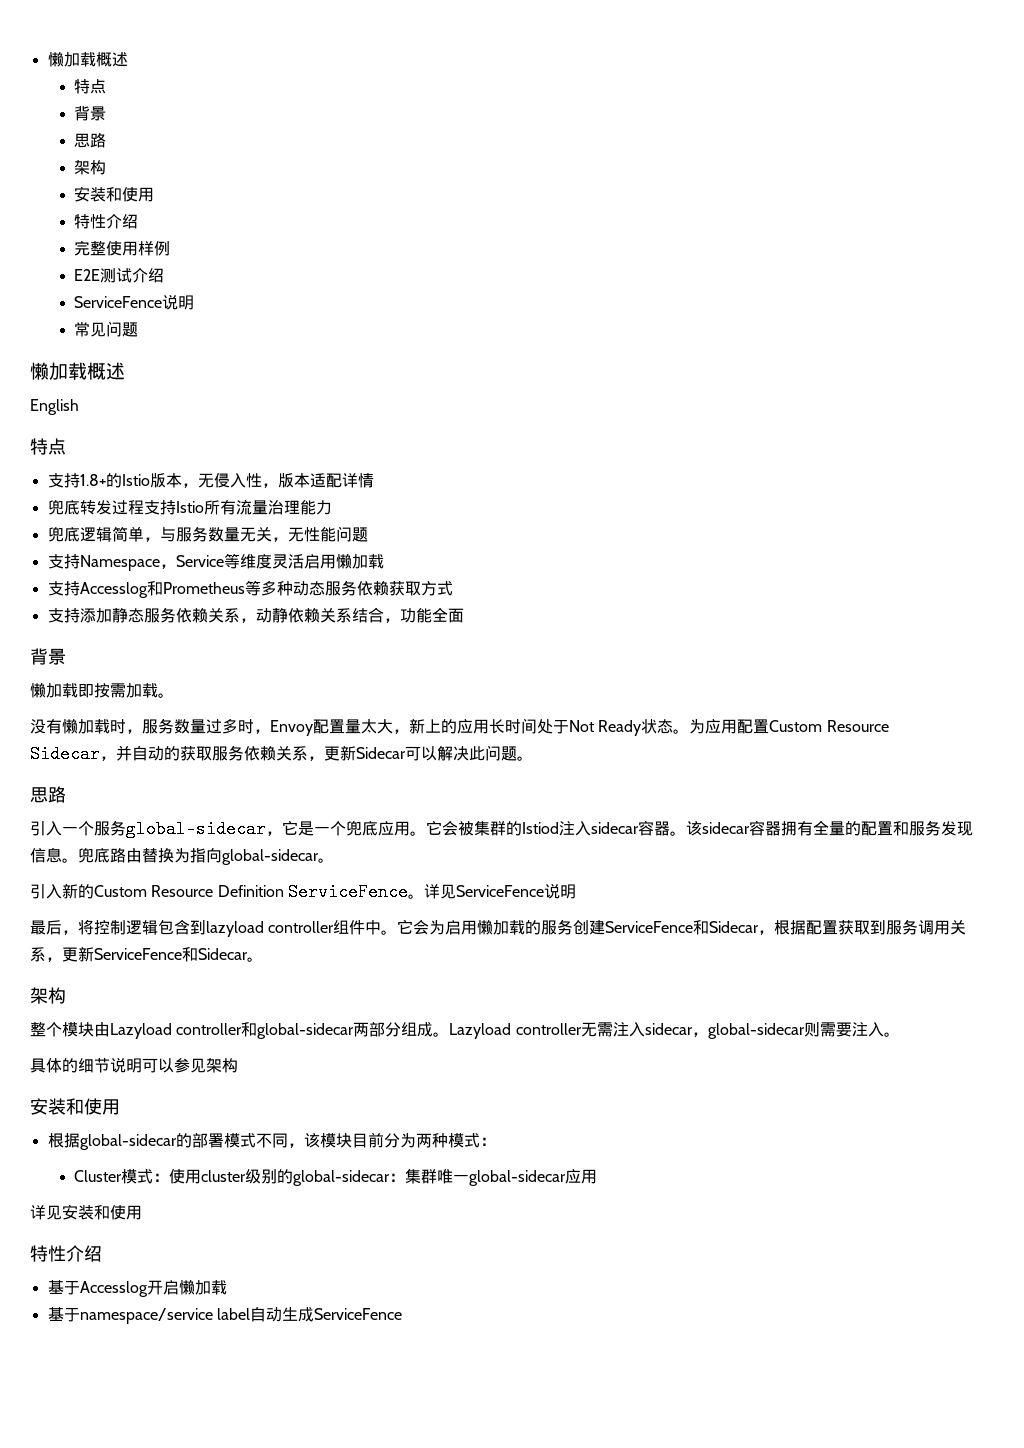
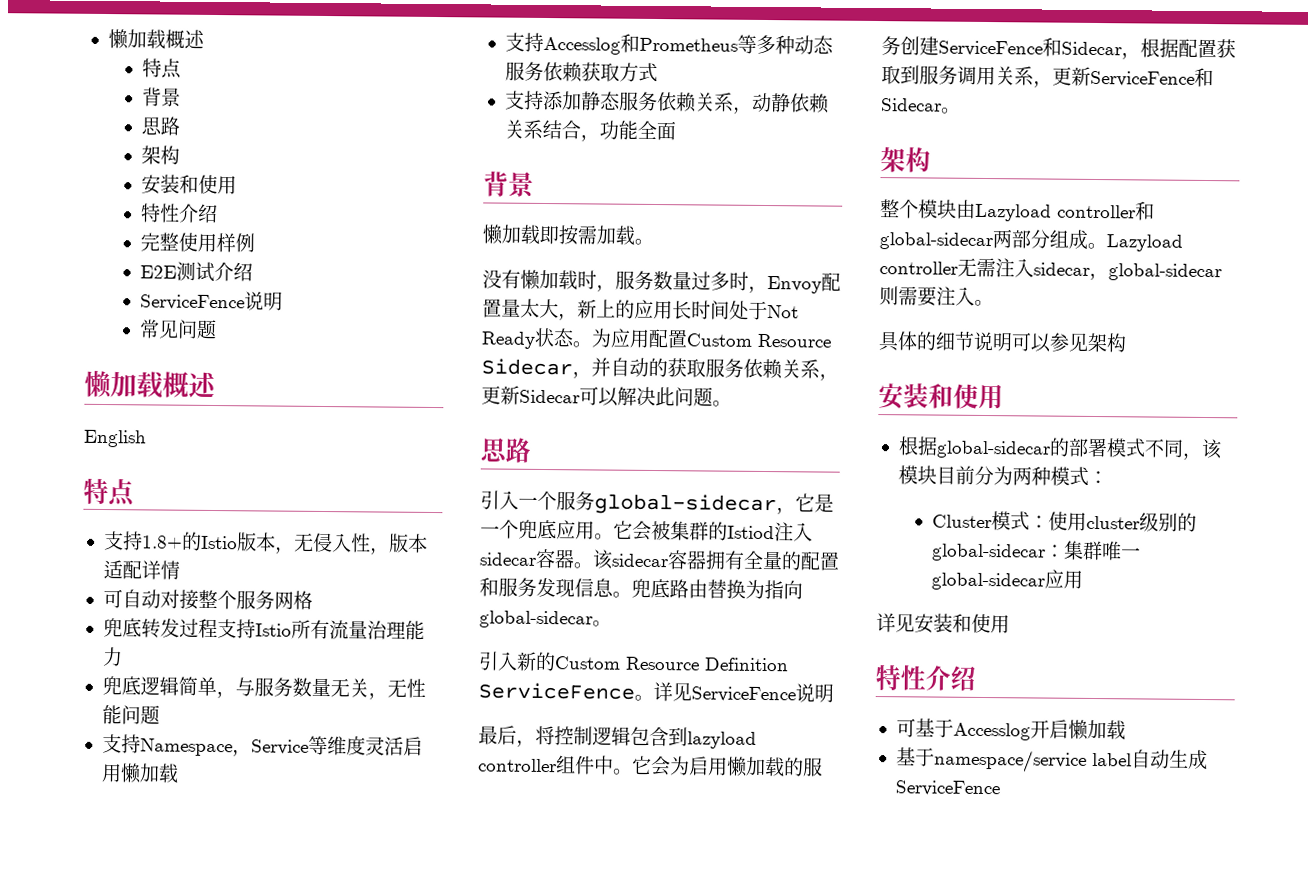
+ 可自动对接整个服务网格
- 基于Accesslog开启懒加载
+ 可基于Accesslog开启懒加载

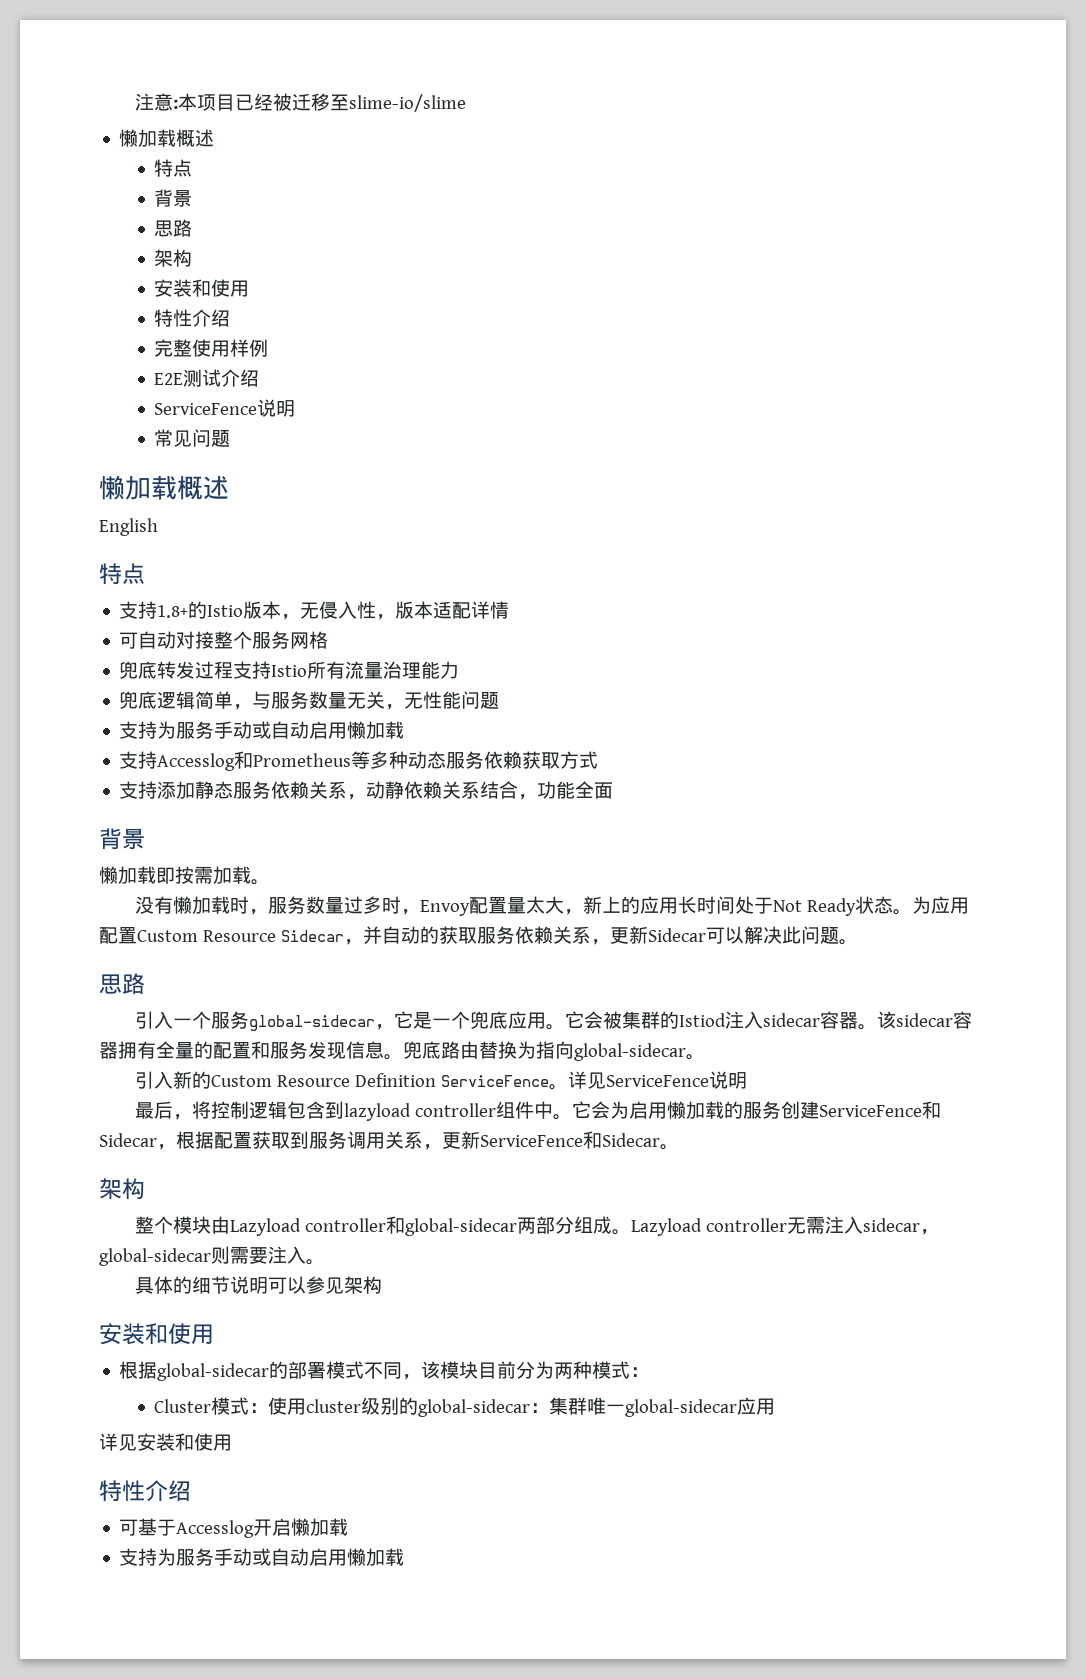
+ 注意:本项目已经被迁移至slime-io/slime
  兜底逻辑简单，与服务数量无关，无性能问题
- 支持Namespace，Service等维度灵活启用懒加载
+ 支持为服务手动或自动启用懒加载
  可基于Accesslog开启懒加载
- 基于namespace/service label自动生成ServiceFence
+ 支持为服务手动或自动启用懒加载

